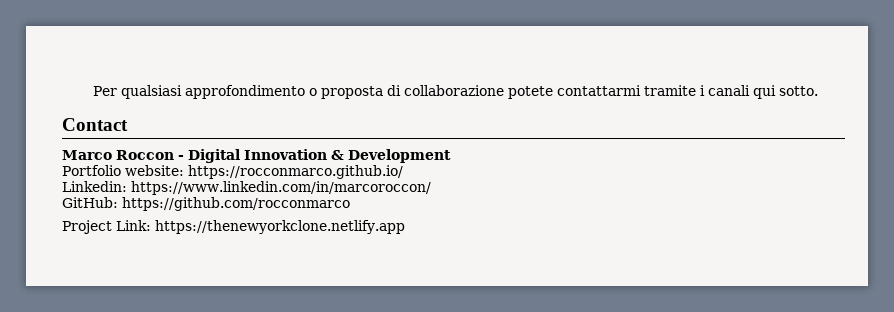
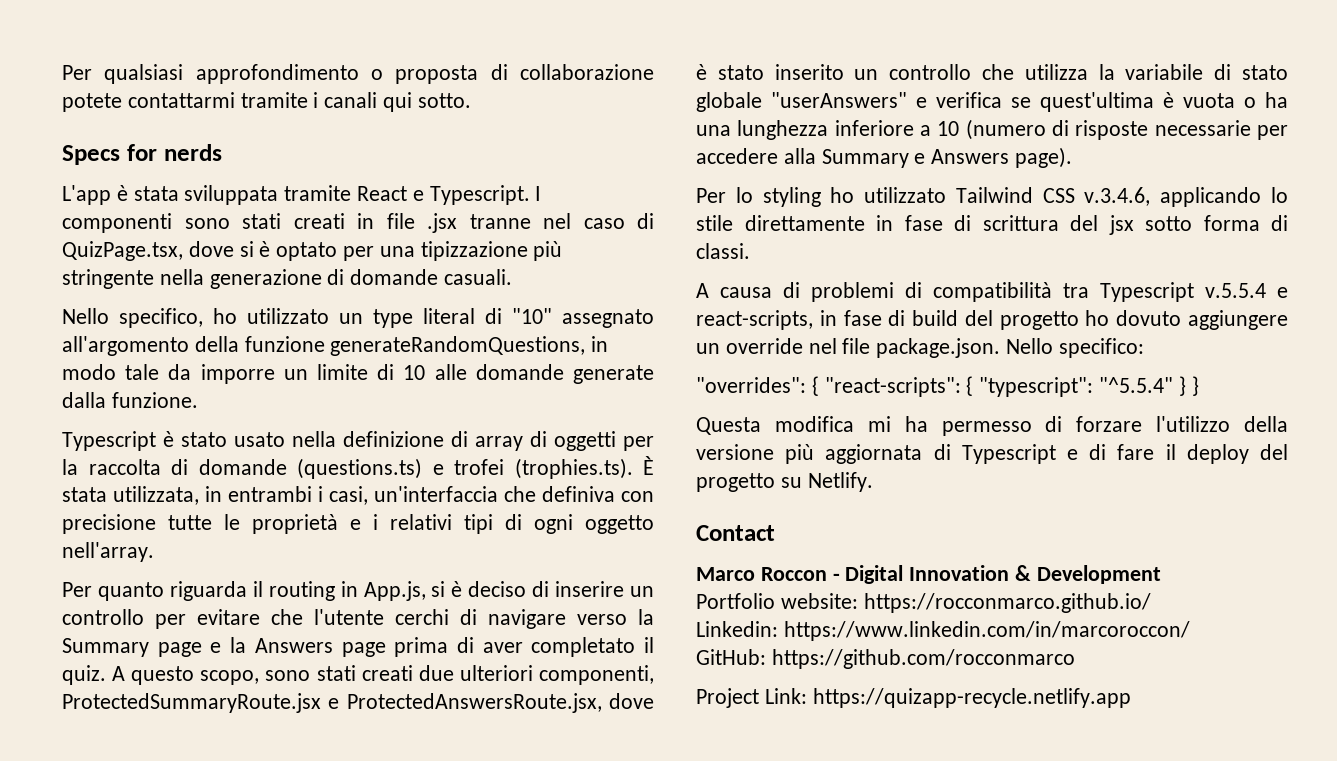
+ Specs for nerds
+ L'app è stata sviluppata tramite React e Typescript. I componenti sono stati creati in file .jsx tranne nel caso di QuizPage.tsx, dove si è optato per una tipizzazione più stringente nella generazione di domande casuali.
+ Nello specifico, ho utilizzato un type literal di "10" assegnato all'argomento della funzione generateRandomQuestions, in modo tale da imporre un limite di 10 alle domande generate dalla funzione.
+ Typescript è stato usato nella definizione di array di oggetti per la raccolta di domande (questions.ts) e trofei (trophies.ts). È stata utilizzata, in entrambi i casi, un'interfaccia che definiva con precisione tutte le proprietà e i relativi tipi di ogni oggetto nell'array.
+ Per quanto riguarda il routing in App.js, si è deciso di inserire un controllo per evitare che l'utente cerchi di navigare verso la Summary page e la Answers page prima di aver completato il quiz. A questo scopo, sono stati creati due ulteriori componenti, ProtectedSummaryRoute.jsx e ProtectedAnswersRoute.jsx, dove è stato inserito un controllo che utilizza la variabile di stato globale "userAnswers" e verifica se quest'ultima è vuota o ha una lunghezza inferiore a 10 (numero di risposte necessarie per accedere alla Summary e Answers page).
+ Per lo styling ho utilizzato Tailwind CSS v.3.4.6, applicando lo stile direttamente in fase di scrittura del jsx sotto forma di classi.
+ A causa di problemi di compatibilità tra Typescript v.5.5.4 e react-scripts, in fase di build del progetto ho dovuto aggiungere un override nel file package.json. Nello specifico:
+ "overrides": { "react-scripts": { "typescript": "^5.5.4" } }
+ Questa modifica mi ha permesso di forzare l'utilizzo della versione più aggiornata di Typescript e di fare il deploy del progetto su Netlify.
- Project Link: https://thenewyorkclone.netlify.app
+ Project Link: https://quizapp-recycle.netlify.app

